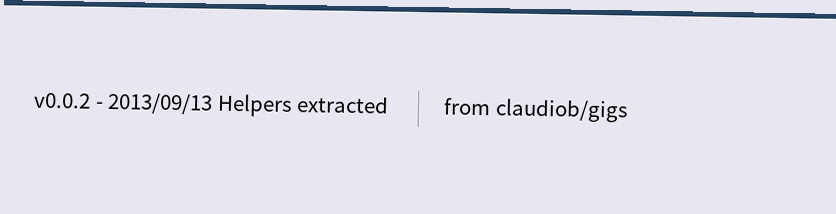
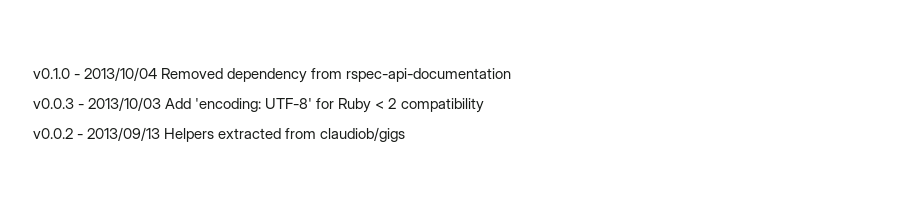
+ v0.1.0 - 2013/10/04 Removed dependency from rspec-api-documentation
+ v0.0.3 - 2013/10/03 Add 'encoding: UTF-8' for Ruby < 2 compatibility

